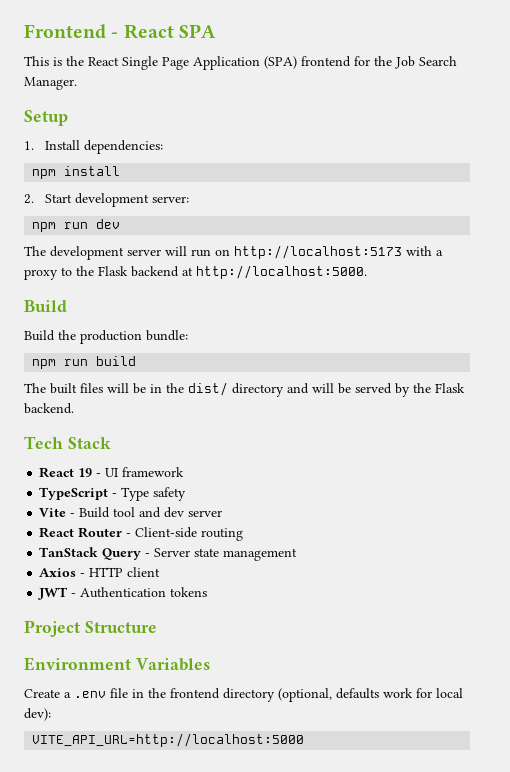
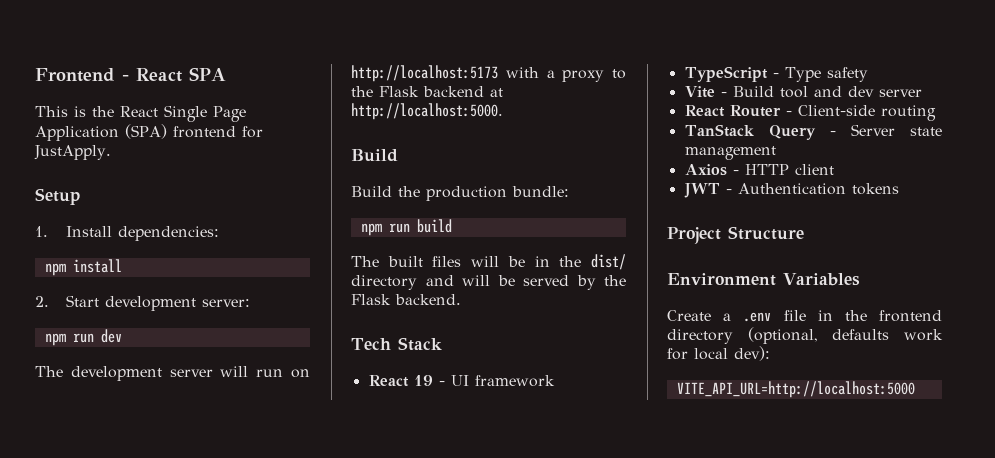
- This is the React Single Page Application (SPA) frontend for the Job Search Manager.
+ This is the React Single Page Application (SPA) frontend for JustApply.

